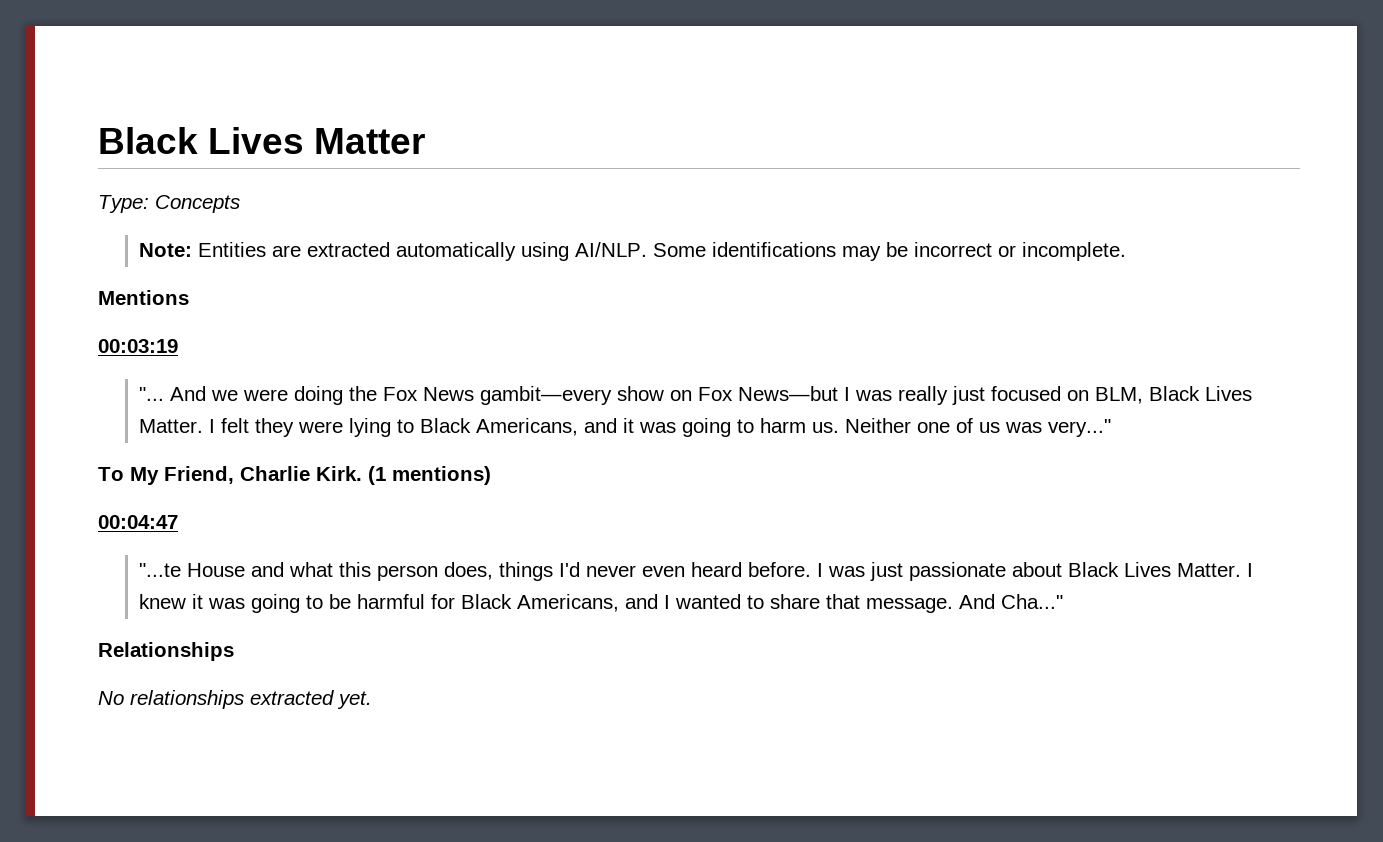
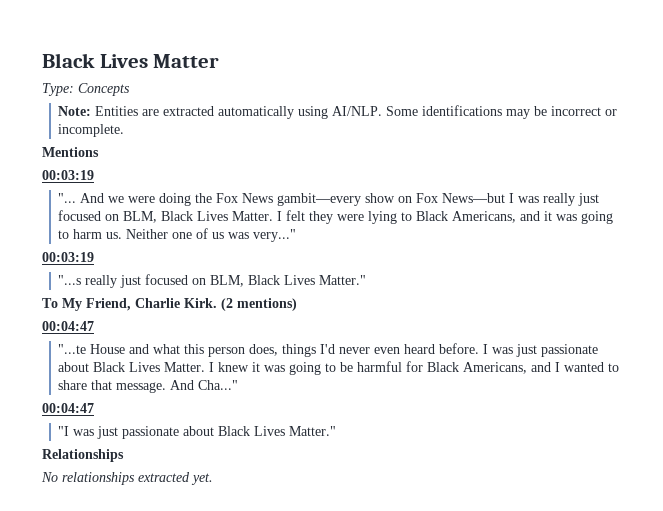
  Neither one of us was very..."
+ 00:03:19
+ "...s really just focused on BLM, Black Lives Matter."
- (1 mentions)
+ (2 mentions)
  And Cha..."
+ 00:04:47
+ "I was just passionate about Black Lives Matter."

